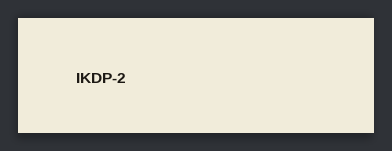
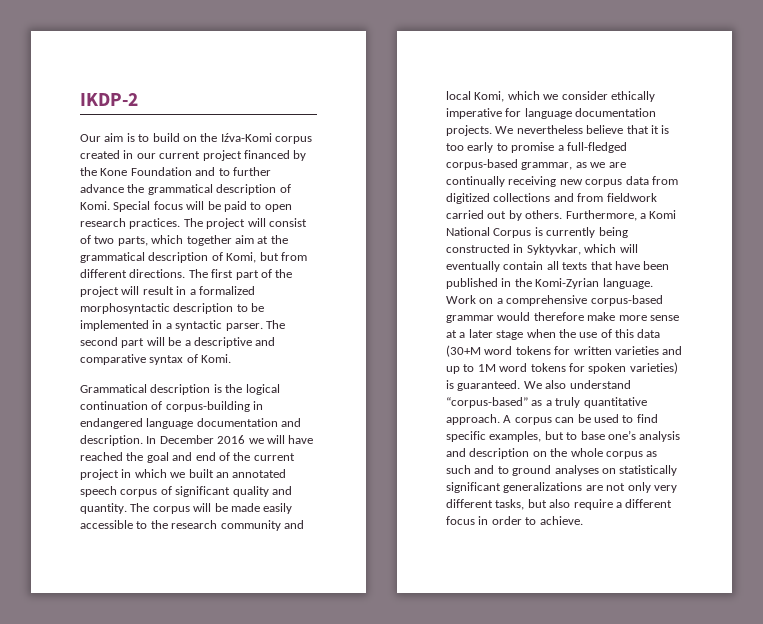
+ Our aim is to build on the Iźva-Komi corpus created in our current project financed by the Kone Foundation and to further advance the grammatical description of Komi. Special focus will be paid to open research practices. The project will consist of two parts, which together aim at the grammatical description of Komi, but from different directions. The first part of the project will result in a formalized morphosyntactic description to be implemented in a syntactic parser. The second part will be a descriptive and comparative syntax of Komi.
+ Grammatical description is the logical continuation of corpus-building in endangered language documentation and description. In December 2016 we will have reached the goal and end of the current project in which we built an annotated speech corpus of significant quality and quantity. The corpus will be made easily accessible to the research community and local Komi, which we consider ethically imperative for language documentation projects. We nevertheless believe that it is too early to promise a full-fledged corpus-based grammar, as we are continually receiving new corpus data from digitized collections and from fieldwork carried out by others. Furthermore, a Komi National Corpus is currently being constructed in Syktyvkar, which will eventually contain all texts that have been published in the Komi-Zyrian language. Work on a comprehensive corpus-based grammar would therefore make more sense at a later stage when the use of this data (30+M word tokens for written varieties and up to 1M word tokens for spoken varieties) is guaranteed. We also understand “corpus-based” as a truly quantitative approach. A corpus can be used to find specific examples, but to base one’s analysis and description on the whole corpus as such and to ground analyses on statistically significant generalizations are not only very different tasks, but also require a different focus in order to achieve.

